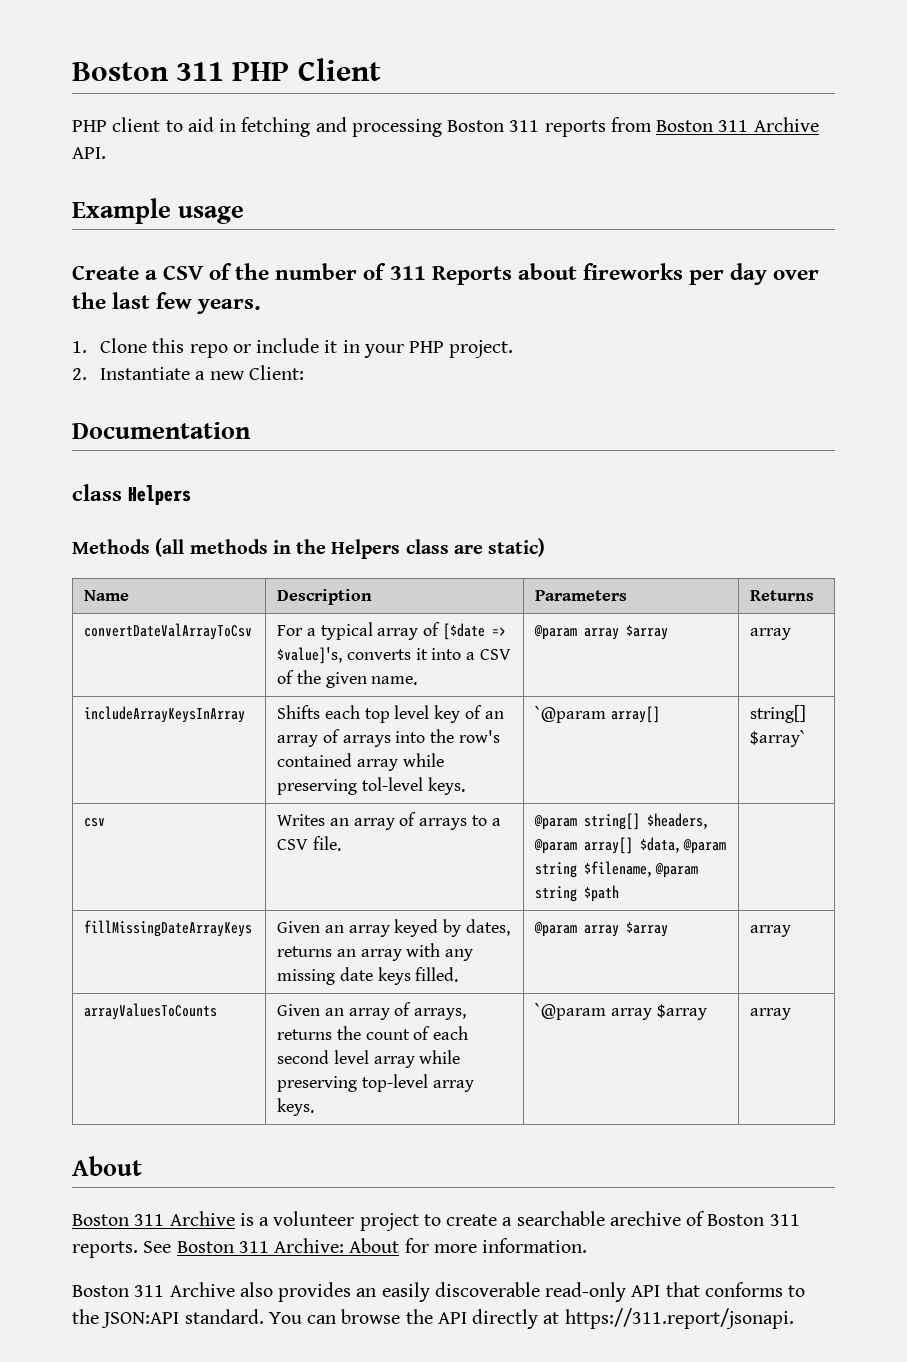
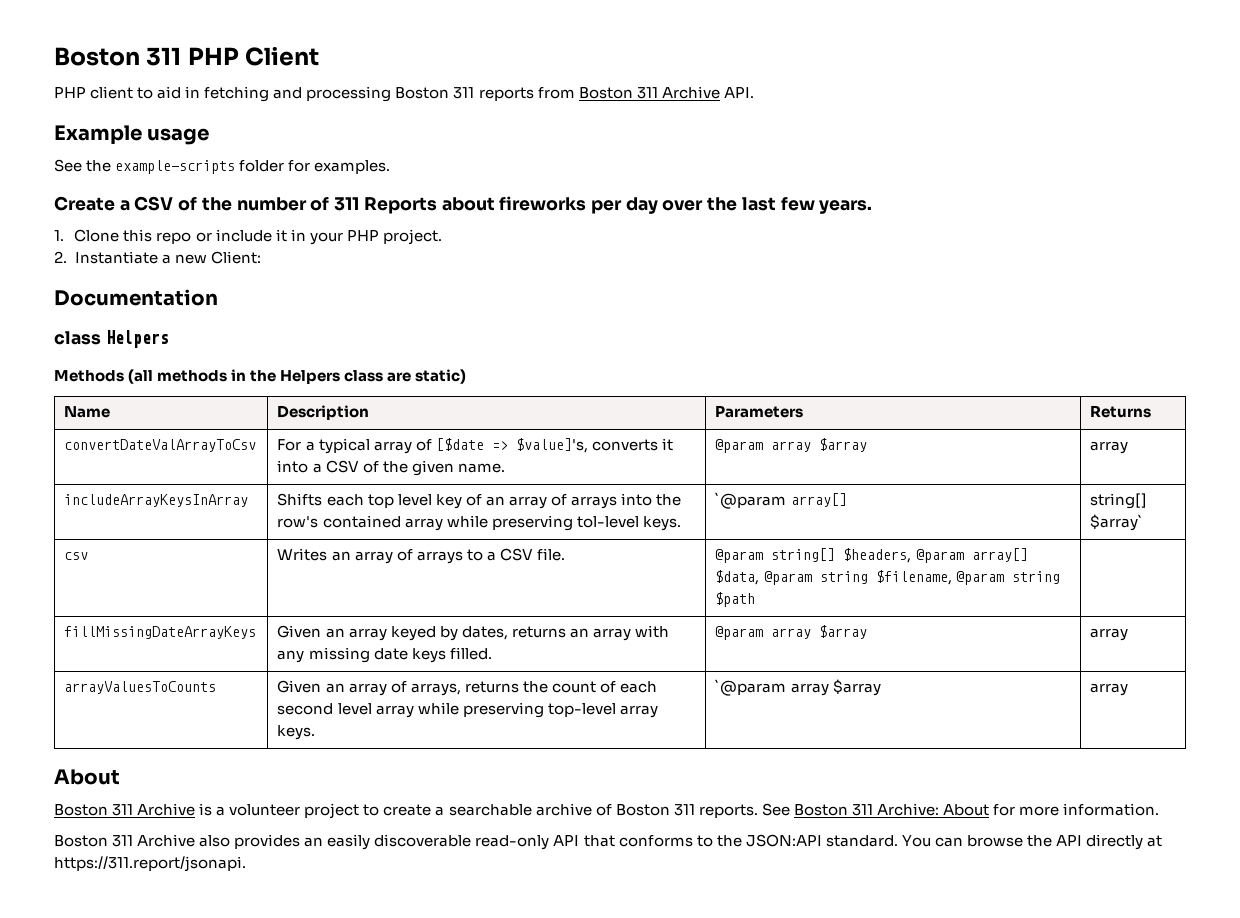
+ See the example-scripts folder for examples.
- Boston 311 Archive is a volunteer project to create a searchable arechive of Boston 311 reports.
+ Boston 311 Archive is a volunteer project to create a searchable archive of Boston 311 reports.

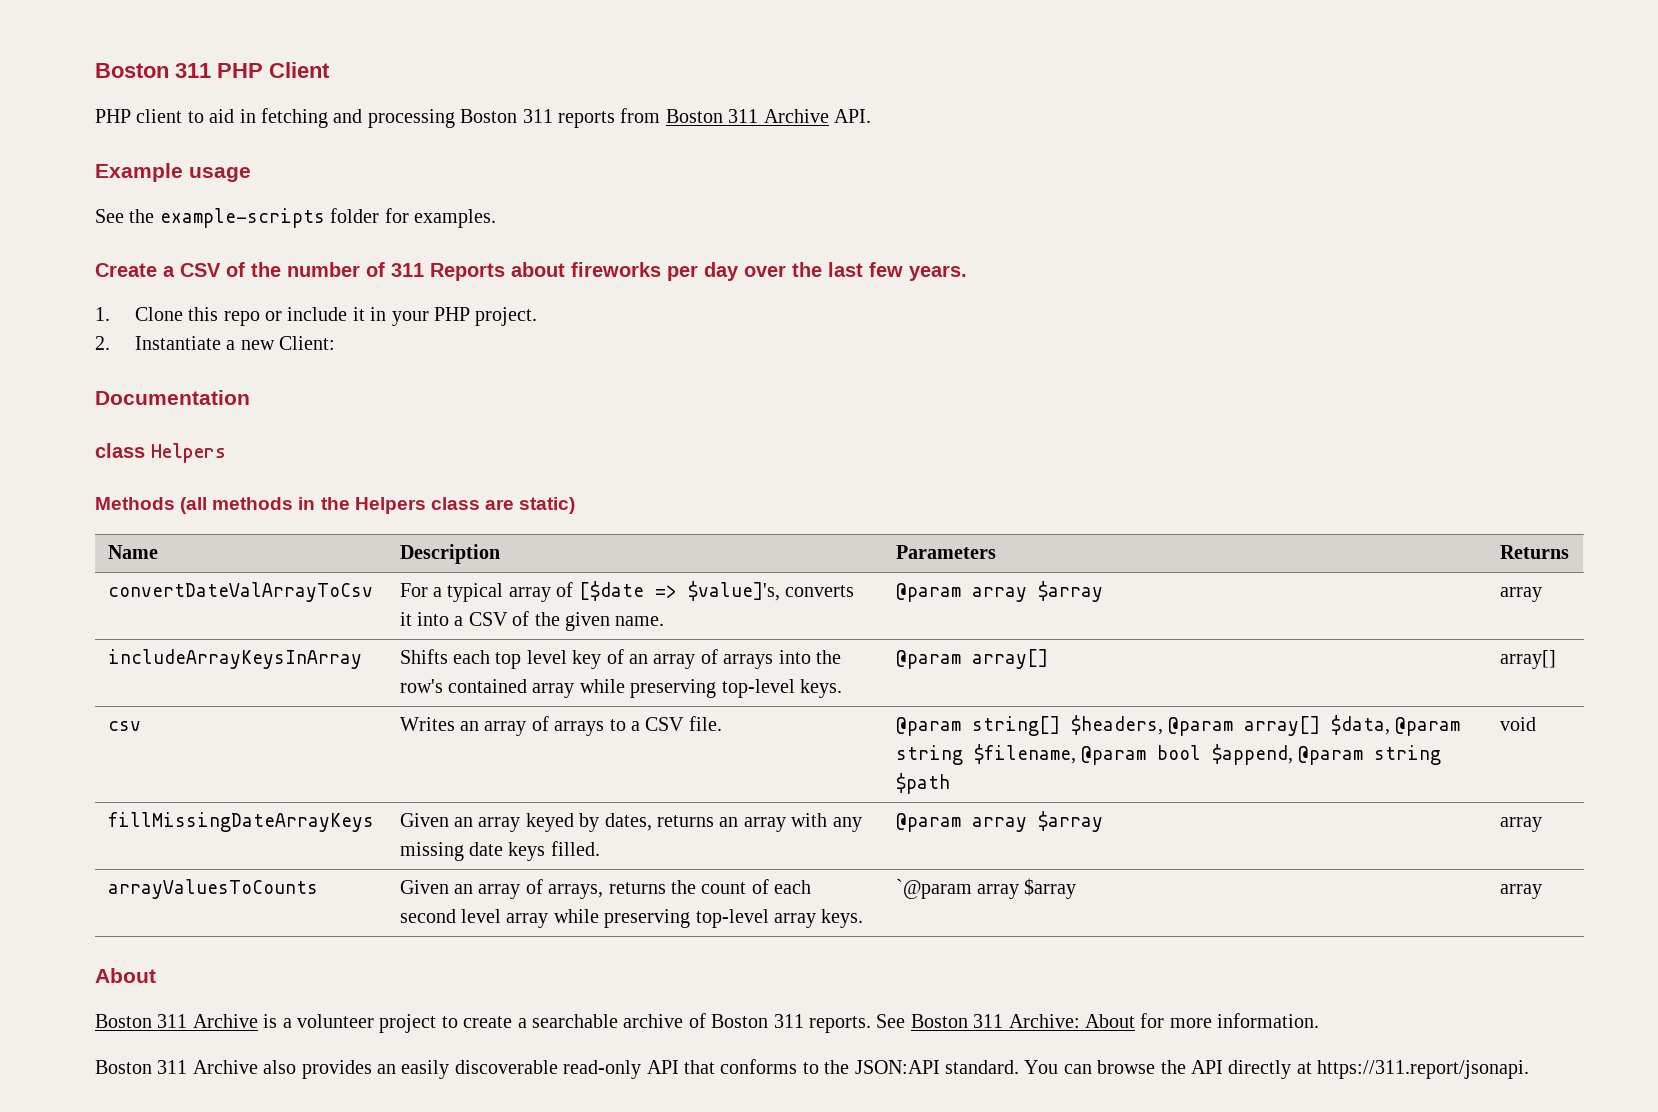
- includeArrayKeysInArray | Shifts each top level key of an array of arrays into the row's contained array while preserving tol-level keys. | `@param array[] | string[] $array`
+ includeArrayKeysInArray | Shifts each top level key of an array of arrays into the row's contained array while preserving top-level keys. | @param array[] | array[]
- csv | Writes an array of arrays to a CSV file. | @param string[] $headers, @param array[] $data, @param string $filename, @param string $path |
+ csv | Writes an array of arrays to a CSV file. | @param string[] $headers, @param array[] $data, @param string $filename, @param bool $append, @param string $path | void

